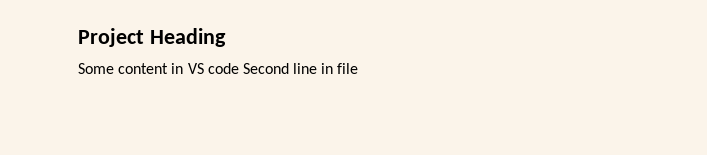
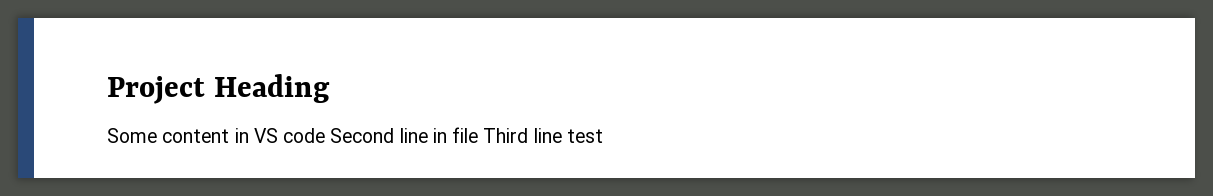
- Some content in VS code Second line in file
+ Some content in VS code Second line in file Third line test

